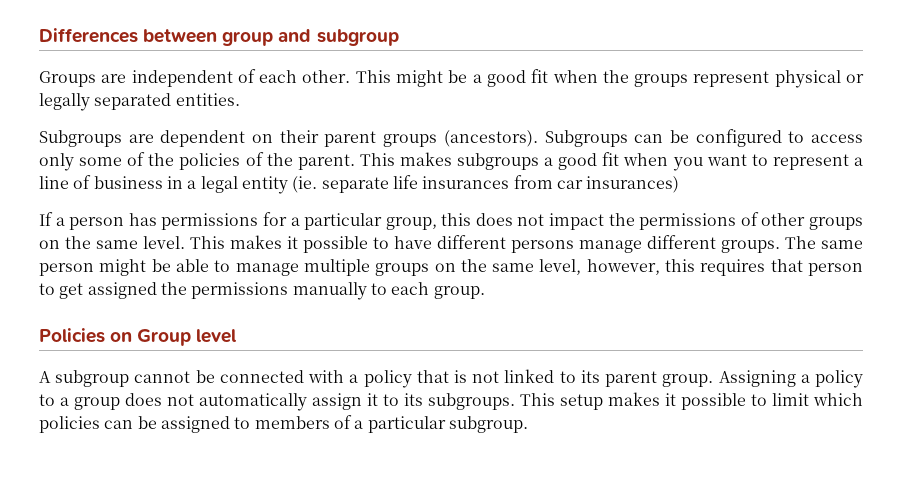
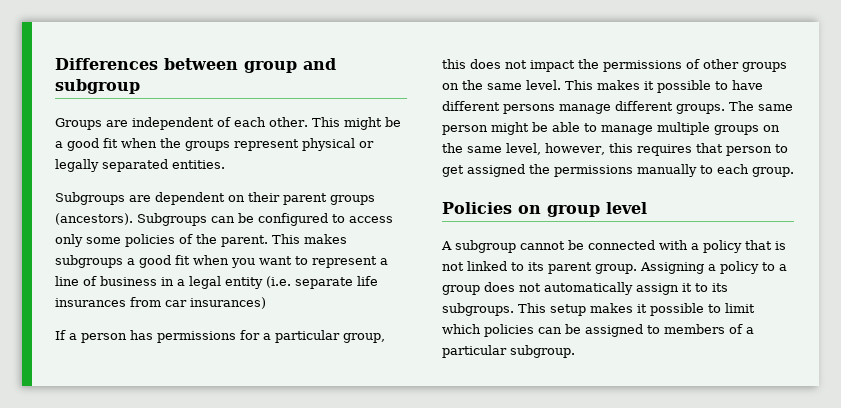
- Subgroups can be configured to access only some of the policies of the parent.
+ Subgroups can be configured to access only some policies of the parent.
- This makes subgroups a good fit when you want to represent a line of business in a legal entity (ie. separate life insurances from car insurances)
+ This makes subgroups a good fit when you want to represent a line of business in a legal entity (i.e. separate life insurances from car insurances)
- Policies on Group level
+ Policies on group level

